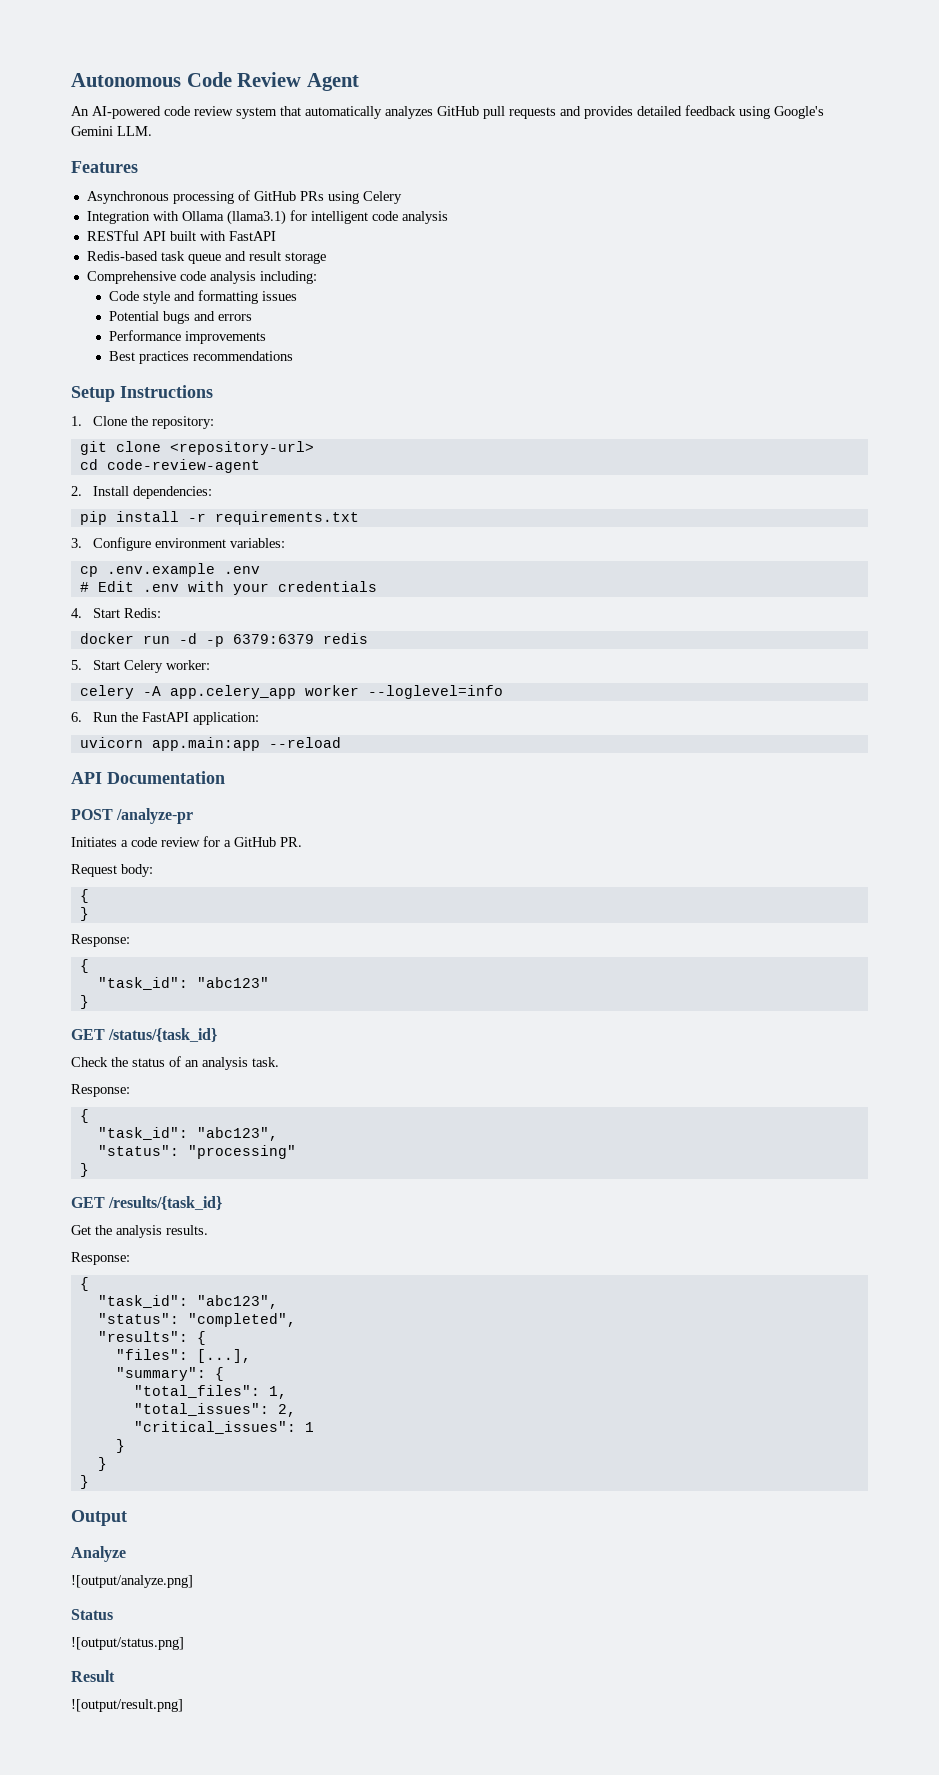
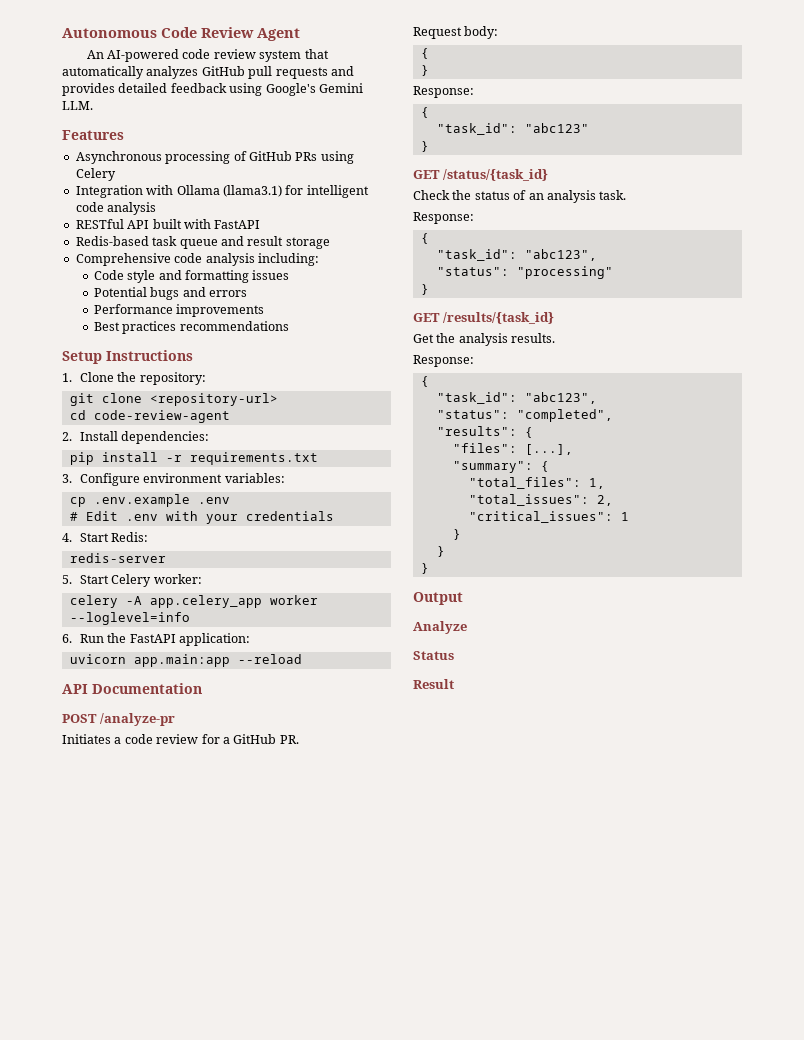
- docker run -d -p 6379:6379 redis
+ redis-server
- ![output/analyze.png]
- ![output/status.png]
- ![output/result.png]

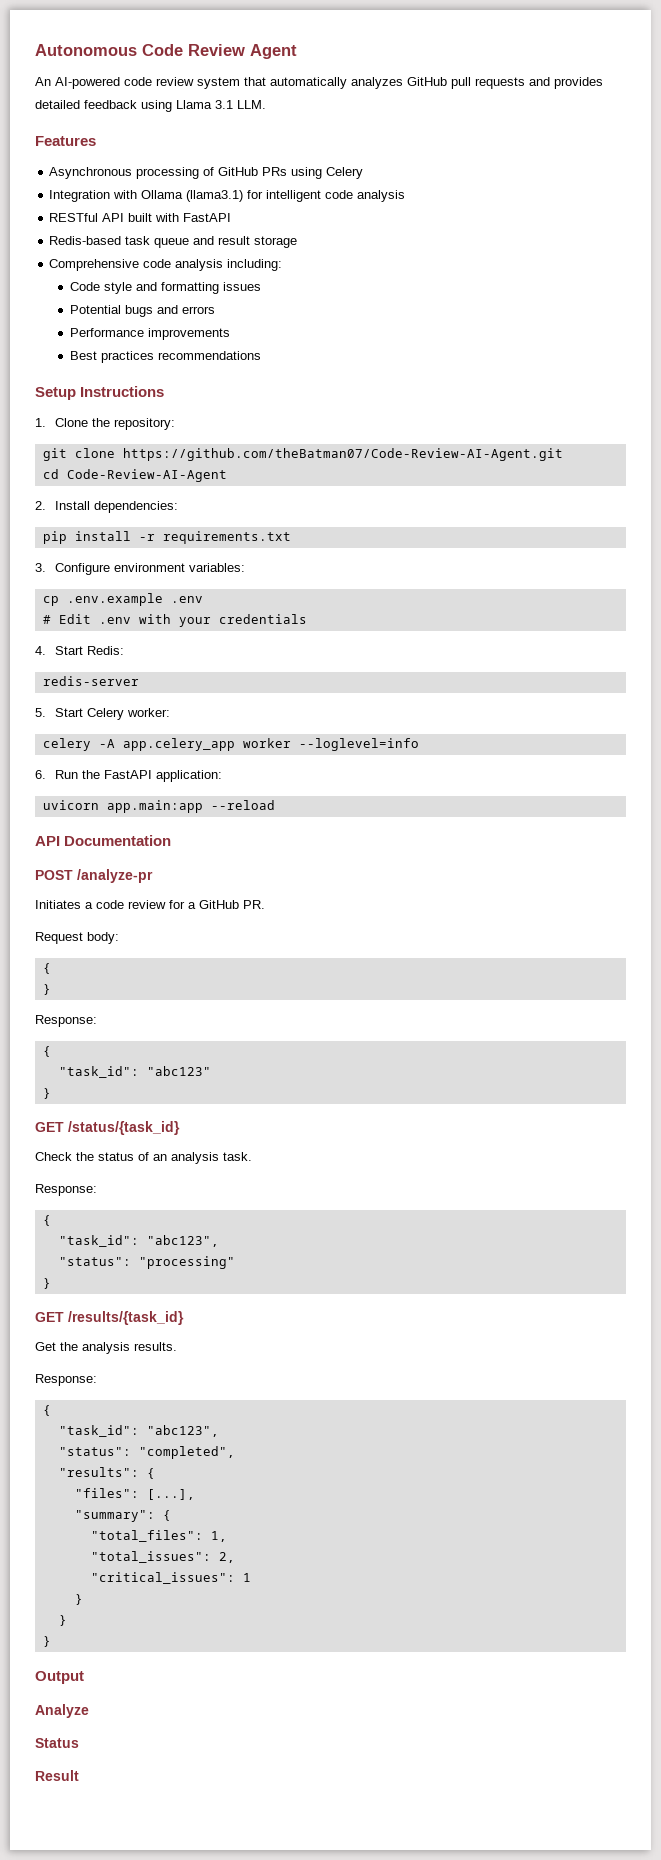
- An AI-powered code review system that automatically analyzes GitHub pull requests and provides detailed feedback using Google's Gemini LLM.
+ An AI-powered code review system that automatically analyzes GitHub pull requests and provides detailed feedback using Llama 3.1 LLM.
- git clone <repository-url>
+ git clone https://github.com/theBatman07/Code-Review-AI-Agent.git
- cd code-review-agent
+ cd Code-Review-AI-Agent

